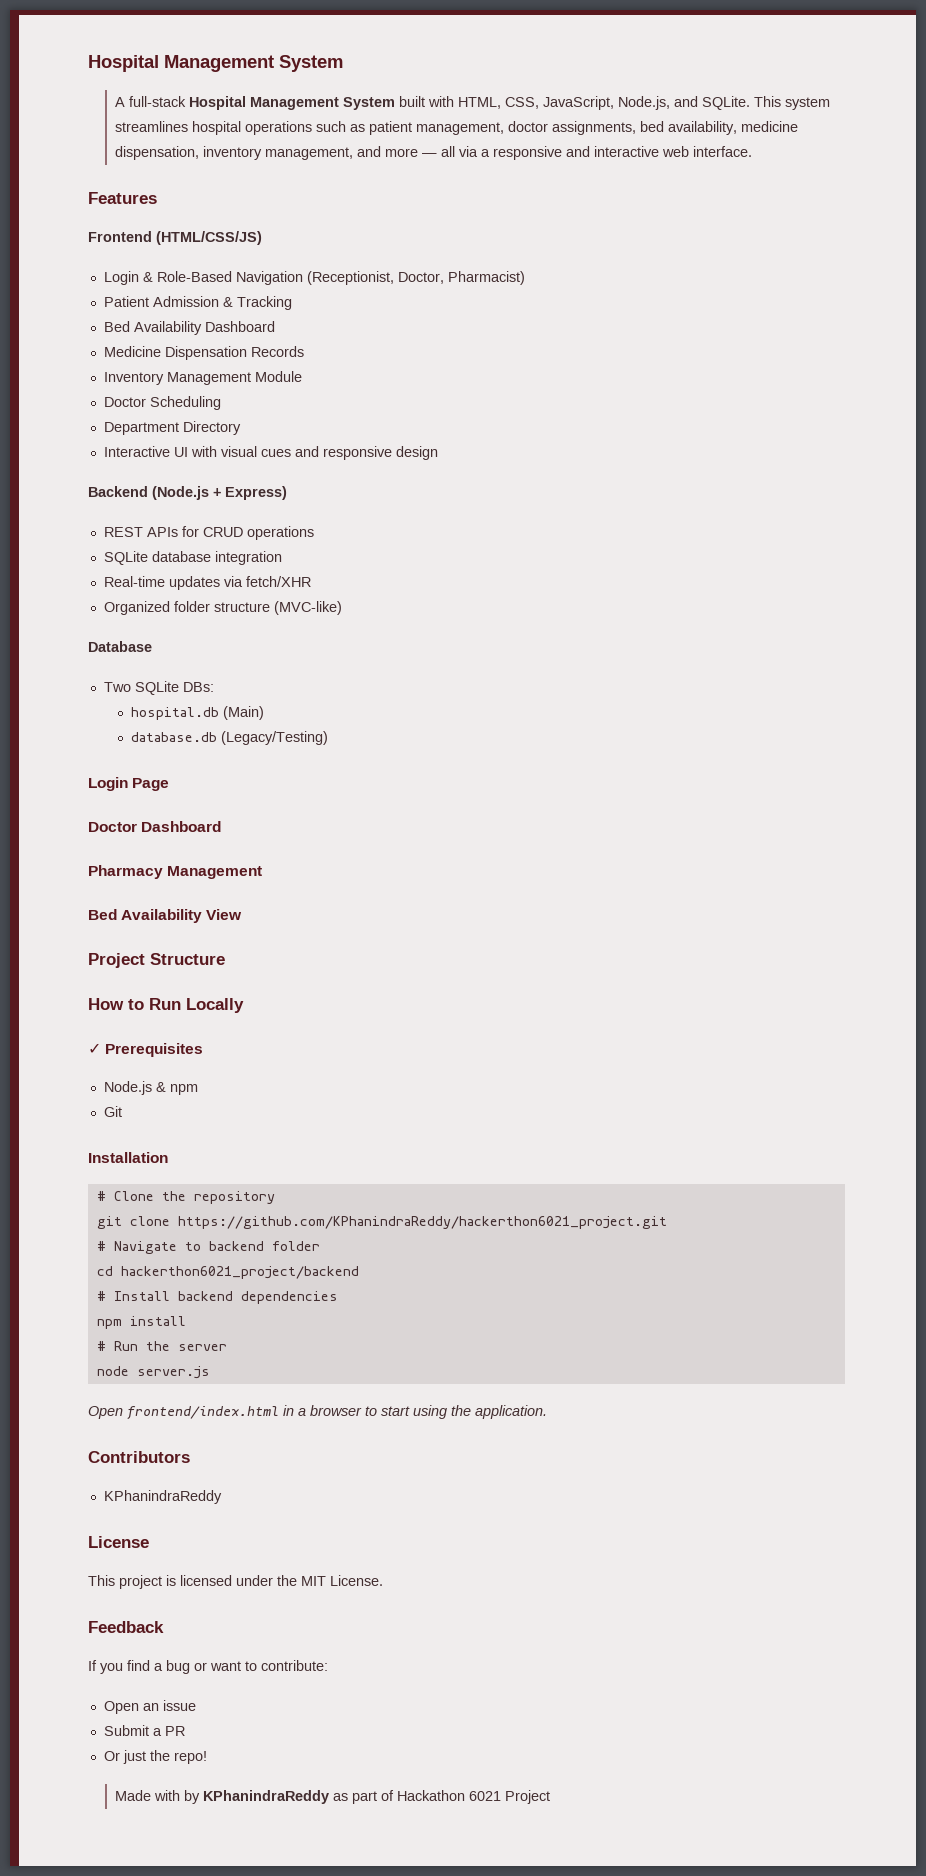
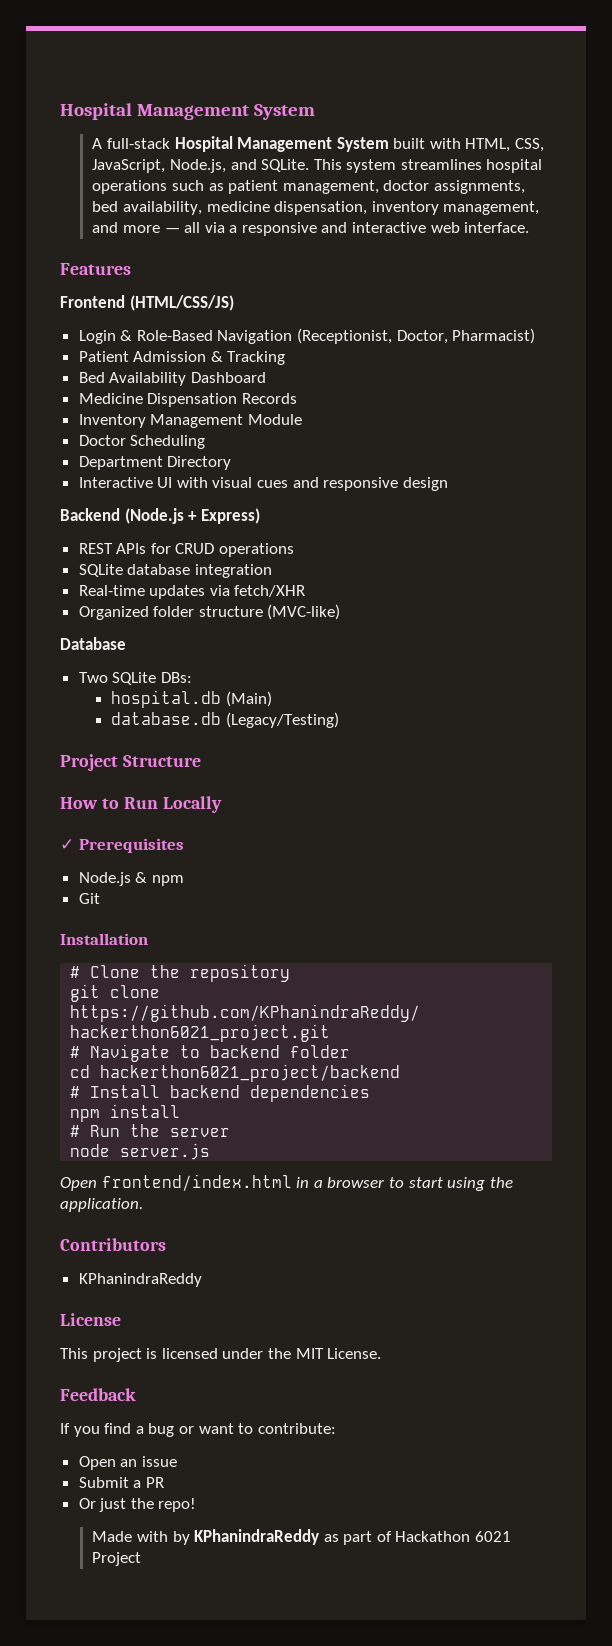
- Login Page
- Doctor Dashboard
- Pharmacy Management
- Bed Availability View

